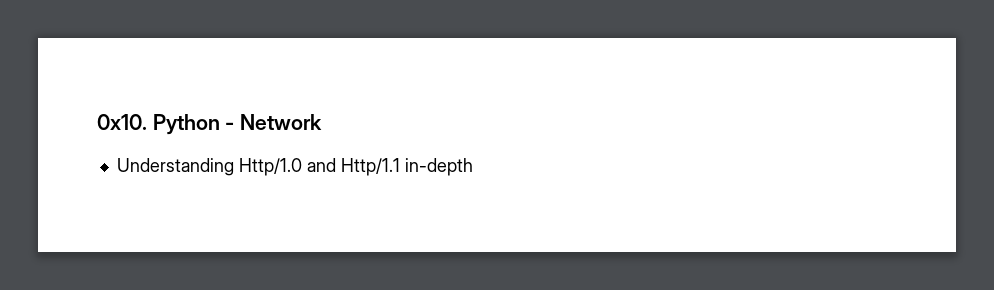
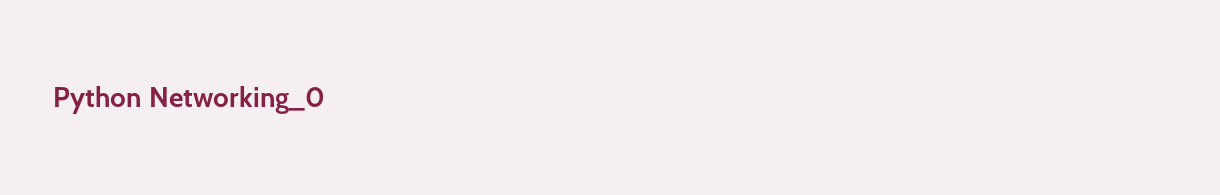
- 0x10. Python - Network
- Understanding Http/1.0 and Http/1.1 in-depth
+ Python Networking_0

